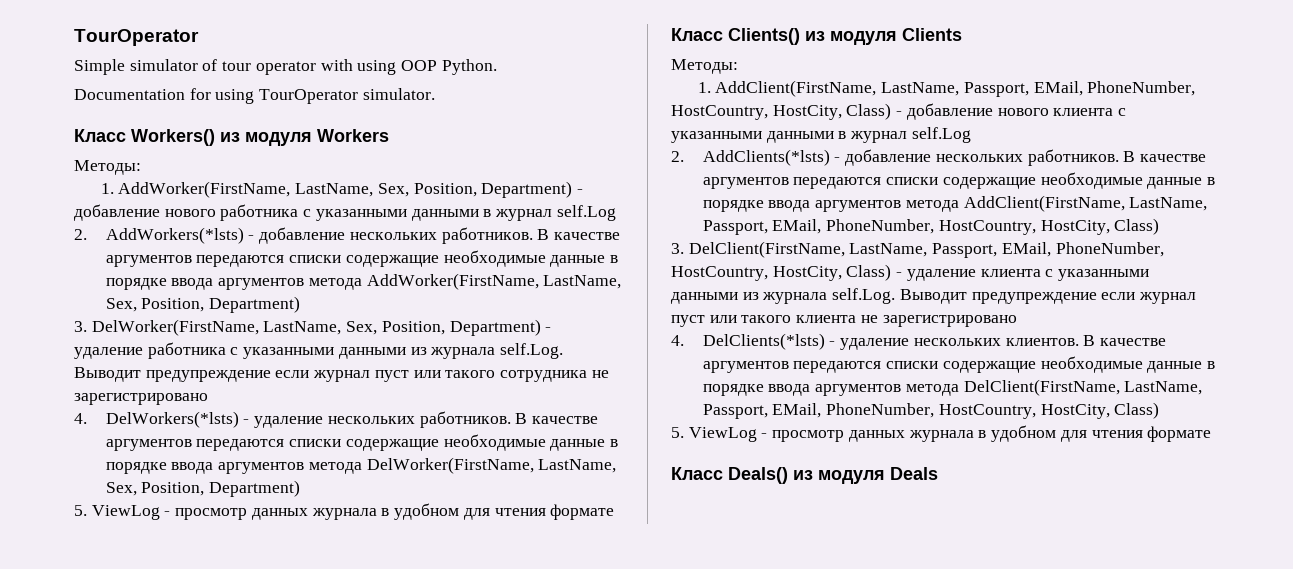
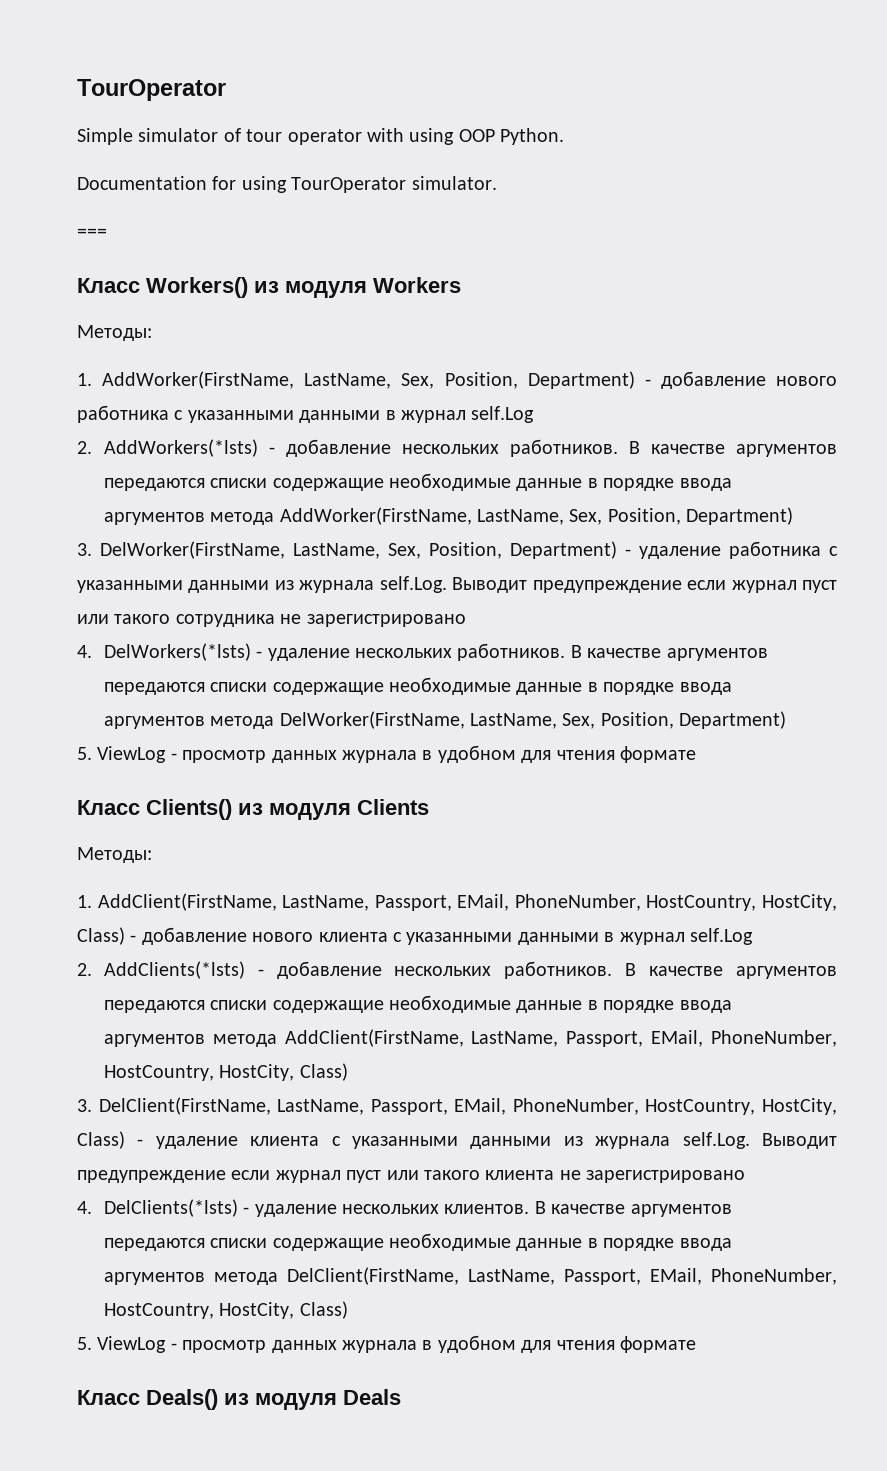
+ ===

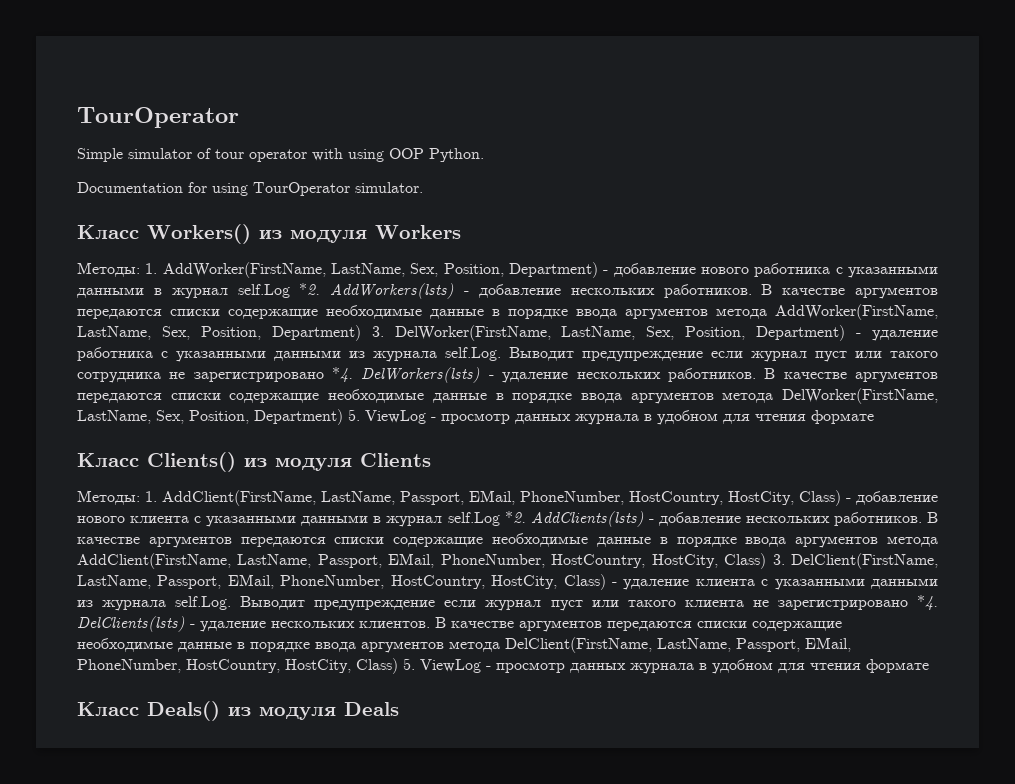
- ===
  Класс Workers() из модуля Workers
- Методы:
- 1. AddWorker(FirstName, LastName, Sex, Position, Department) - добавление нового работника с указанными данными в журнал self.Log
- 2. AddWorkers(*lsts) - добавление нескольких работников.
+ Методы: 1. AddWorker(FirstName, LastName, Sex, Position, Department) - добавление нового работника с указанными данными в журнал self.Log *2. AddWorkers(lsts) - добавление нескольких работников.
- В качестве аргументов передаются списки содержащие необходимые данные в порядке ввода аргументов метода AddWorker(FirstName, LastName, Sex, Position, Department)
- 3. DelWorker(FirstName, LastName, Sex, Position, Department) - удаление работника с указанными данными из журнала self.Log. Выводит предупреждение если журнал пуст или такого сотрудника не зарегистрировано
- 4. DelWorkers(*lsts) - удаление нескольких работников.
+ В качестве аргументов передаются списки содержащие необходимые данные в порядке ввода аргументов метода AddWorker(FirstName, LastName, Sex, Position, Department) 3. DelWorker(FirstName, LastName, Sex, Position, Department) - удаление работника с указанными данными из журнала self.Log. Выводит предупреждение если журнал пуст или такого сотрудника не зарегистрировано *4. DelWorkers(lsts) - удаление нескольких работников.
- В качестве аргументов передаются списки содержащие необходимые данные в порядке ввода аргументов метода DelWorker(FirstName, LastName, Sex, Position, Department)
- 5. ViewLog - просмотр данных журнала в удобном для чтения формате
+ В качестве аргументов передаются списки содержащие необходимые данные в порядке ввода аргументов метода DelWorker(FirstName, LastName, Sex, Position, Department) 5. ViewLog - просмотр данных журнала в удобном для чтения формате
  Класс Clients() из модуля Clients
- Методы:
- 1. AddClient(FirstName, LastName, Passport, EMail, PhoneNumber, HostCountry, HostCity, Class) - добавление нового клиента с указанными данными в журнал self.Log
- 2. AddClients(*lsts) - добавление нескольких работников.
+ Методы: 1. AddClient(FirstName, LastName, Passport, EMail, PhoneNumber, HostCountry, HostCity, Class) - добавление нового клиента с указанными данными в журнал self.Log *2. AddClients(lsts) - добавление нескольких работников.
- В качестве аргументов передаются списки содержащие необходимые данные в порядке ввода аргументов метода AddClient(FirstName, LastName, Passport, EMail, PhoneNumber, HostCountry, HostCity, Class)
- 3. DelClient(FirstName, LastName, Passport, EMail, PhoneNumber, HostCountry, HostCity, Class) - удаление клиента с указанными данными из журнала self.Log. Выводит предупреждение если журнал пуст или такого клиента не зарегистрировано
- 4. DelClients(*lsts) - удаление нескольких клиентов.
+ В качестве аргументов передаются списки содержащие необходимые данные в порядке ввода аргументов метода AddClient(FirstName, LastName, Passport, EMail, PhoneNumber, HostCountry, HostCity, Class) 3. DelClient(FirstName, LastName, Passport, EMail, PhoneNumber, HostCountry, HostCity, Class) - удаление клиента с указанными данными из журнала self.Log. Выводит предупреждение если журнал пуст или такого клиента не зарегистрировано *4. DelClients(lsts) - удаление нескольких клиентов.
- В качестве аргументов передаются списки содержащие необходимые данные в порядке ввода аргументов метода DelClient(FirstName, LastName, Passport, EMail, PhoneNumber, HostCountry, HostCity, Class)
- 5. ViewLog - просмотр данных журнала в удобном для чтения формате
+ В качестве аргументов передаются списки содержащие необходимые данные в порядке ввода аргументов метода DelClient(FirstName, LastName, Passport, EMail, PhoneNumber, HostCountry, HostCity, Class) 5. ViewLog - просмотр данных журнала в удобном для чтения формате

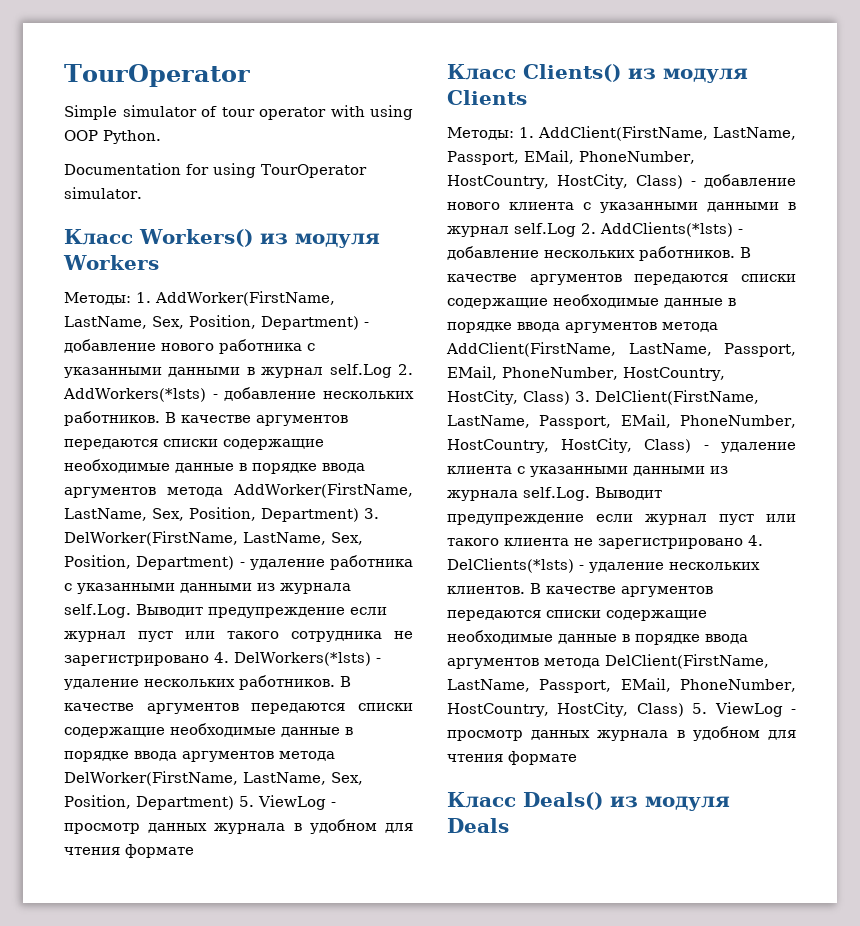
- Методы: 1. AddWorker(FirstName, LastName, Sex, Position, Department) - добавление нового работника с указанными данными в журнал self.Log *2. AddWorkers(lsts) - добавление нескольких работников.
+ Методы: 1. AddWorker(FirstName, LastName, Sex, Position, Department) - добавление нового работника с указанными данными в журнал self.Log 2. AddWorkers(*lsts) - добавление нескольких работников.
- В качестве аргументов передаются списки содержащие необходимые данные в порядке ввода аргументов метода AddWorker(FirstName, LastName, Sex, Position, Department) 3. DelWorker(FirstName, LastName, Sex, Position, Department) - удаление работника с указанными данными из журнала self.Log. Выводит предупреждение если журнал пуст или такого сотрудника не зарегистрировано *4. DelWorkers(lsts) - удаление нескольких работников.
+ В качестве аргументов передаются списки содержащие необходимые данные в порядке ввода аргументов метода AddWorker(FirstName, LastName, Sex, Position, Department) 3. DelWorker(FirstName, LastName, Sex, Position, Department) - удаление работника с указанными данными из журнала self.Log. Выводит предупреждение если журнал пуст или такого сотрудника не зарегистрировано 4. DelWorkers(*lsts) - удаление нескольких работников.
- Методы: 1. AddClient(FirstName, LastName, Passport, EMail, PhoneNumber, HostCountry, HostCity, Class) - добавление нового клиента с указанными данными в журнал self.Log *2. AddClients(lsts) - добавление нескольких работников.
+ Методы: 1. AddClient(FirstName, LastName, Passport, EMail, PhoneNumber, HostCountry, HostCity, Class) - добавление нового клиента с указанными данными в журнал self.Log 2. AddClients(*lsts) - добавление нескольких работников.
- В качестве аргументов передаются списки содержащие необходимые данные в порядке ввода аргументов метода AddClient(FirstName, LastName, Passport, EMail, PhoneNumber, HostCountry, HostCity, Class) 3. DelClient(FirstName, LastName, Passport, EMail, PhoneNumber, HostCountry, HostCity, Class) - удаление клиента с указанными данными из журнала self.Log. Выводит предупреждение если журнал пуст или такого клиента не зарегистрировано *4. DelClients(lsts) - удаление нескольких клиентов.
+ В качестве аргументов передаются списки содержащие необходимые данные в порядке ввода аргументов метода AddClient(FirstName, LastName, Passport, EMail, PhoneNumber, HostCountry, HostCity, Class) 3. DelClient(FirstName, LastName, Passport, EMail, PhoneNumber, HostCountry, HostCity, Class) - удаление клиента с указанными данными из журнала self.Log. Выводит предупреждение если журнал пуст или такого клиента не зарегистрировано 4. DelClients(*lsts) - удаление нескольких клиентов.

